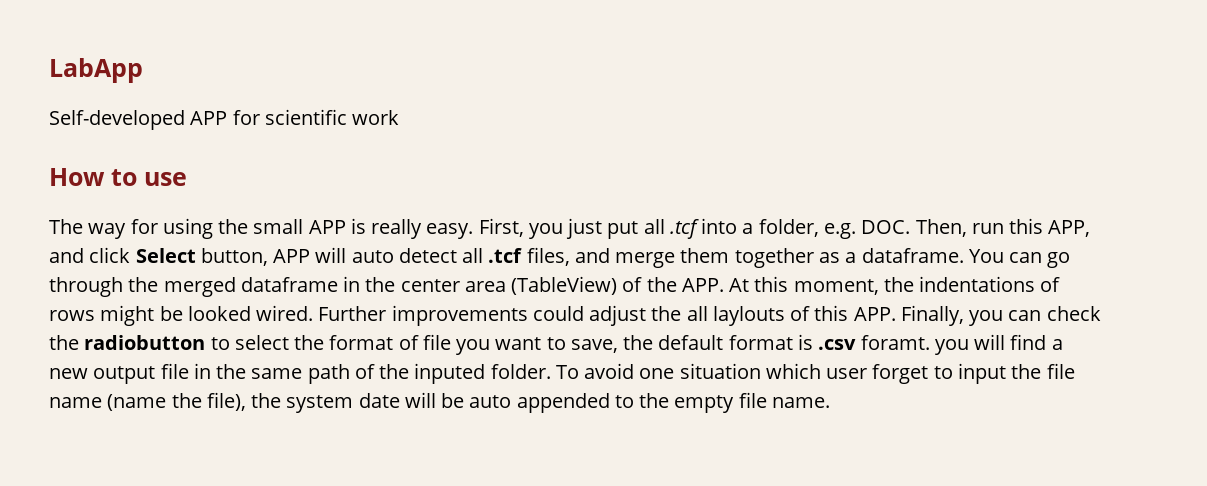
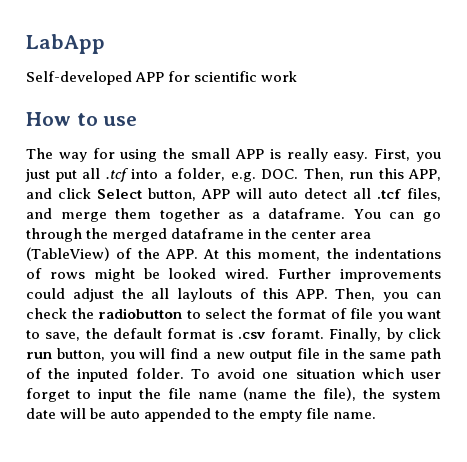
- Further improvements could adjust the all laylouts of this APP. Finally, you can check the radiobutton to select the format of file you want to save, the default format is .csv foramt. you will find a new output file in the same path of the inputed folder.
+ Further improvements could adjust the all laylouts of this APP. Then, you can check the radiobutton to select the format of file you want to save, the default format is .csv foramt. Finally, by click run button, you will find a new output file in the same path of the inputed folder.

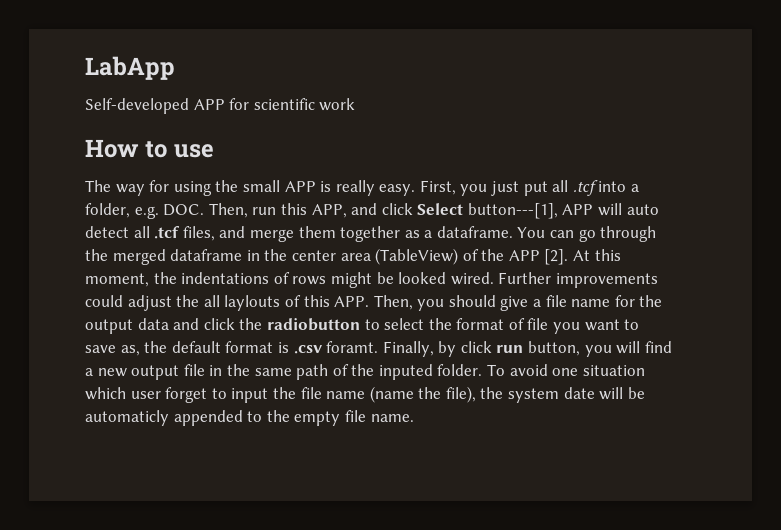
- First, you just put all .tcf into a folder, e.g. DOC. Then, run this APP, and click Select button, APP will auto detect all .tcf files, and merge them together as a dataframe.
+ First, you just put all .tcf into a folder, e.g. DOC. Then, run this APP, and click Select button---[1], APP will auto detect all .tcf files, and merge them together as a dataframe.
- You can go through the merged dataframe in the center area (TableView) of the APP. At this moment, the indentations of rows might be looked wired.
+ You can go through the merged dataframe in the center area (TableView) of the APP [2]. At this moment, the indentations of rows might be looked wired.
- Further improvements could adjust the all laylouts of this APP. Then, you can check the radiobutton to select the format of file you want to save, the default format is .csv foramt.
+ Further improvements could adjust the all laylouts of this APP. Then, you should give a file name for the output data and click the radiobutton to select the format of file you want to save as, the default format is .csv foramt.
- To avoid one situation which user forget to input the file name (name the file), the system date will be auto appended to the empty file name.
+ To avoid one situation which user forget to input the file name (name the file), the system date will be automaticly appended to the empty file name.

